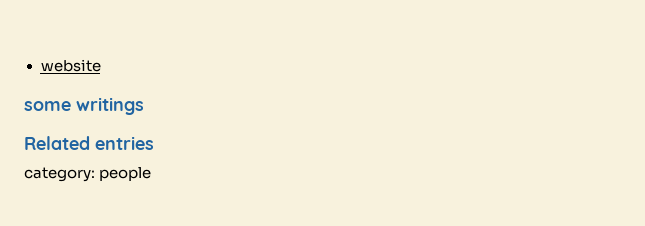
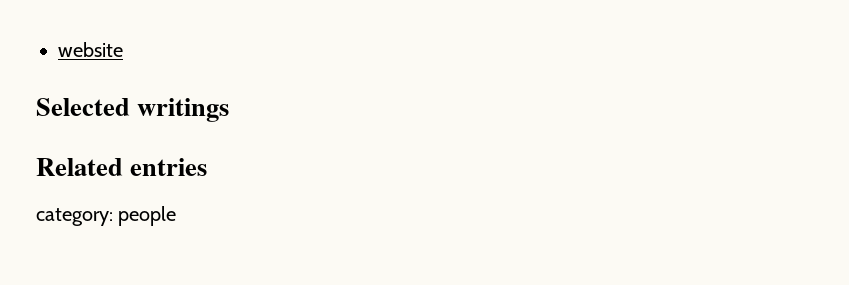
- some writings
+ Selected writings

